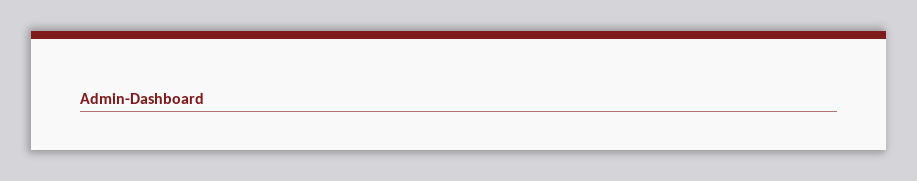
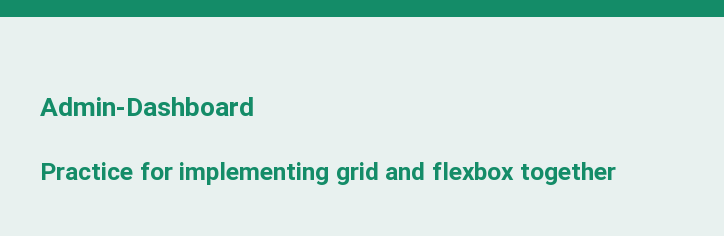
+ Practice for implementing grid and flexbox together

